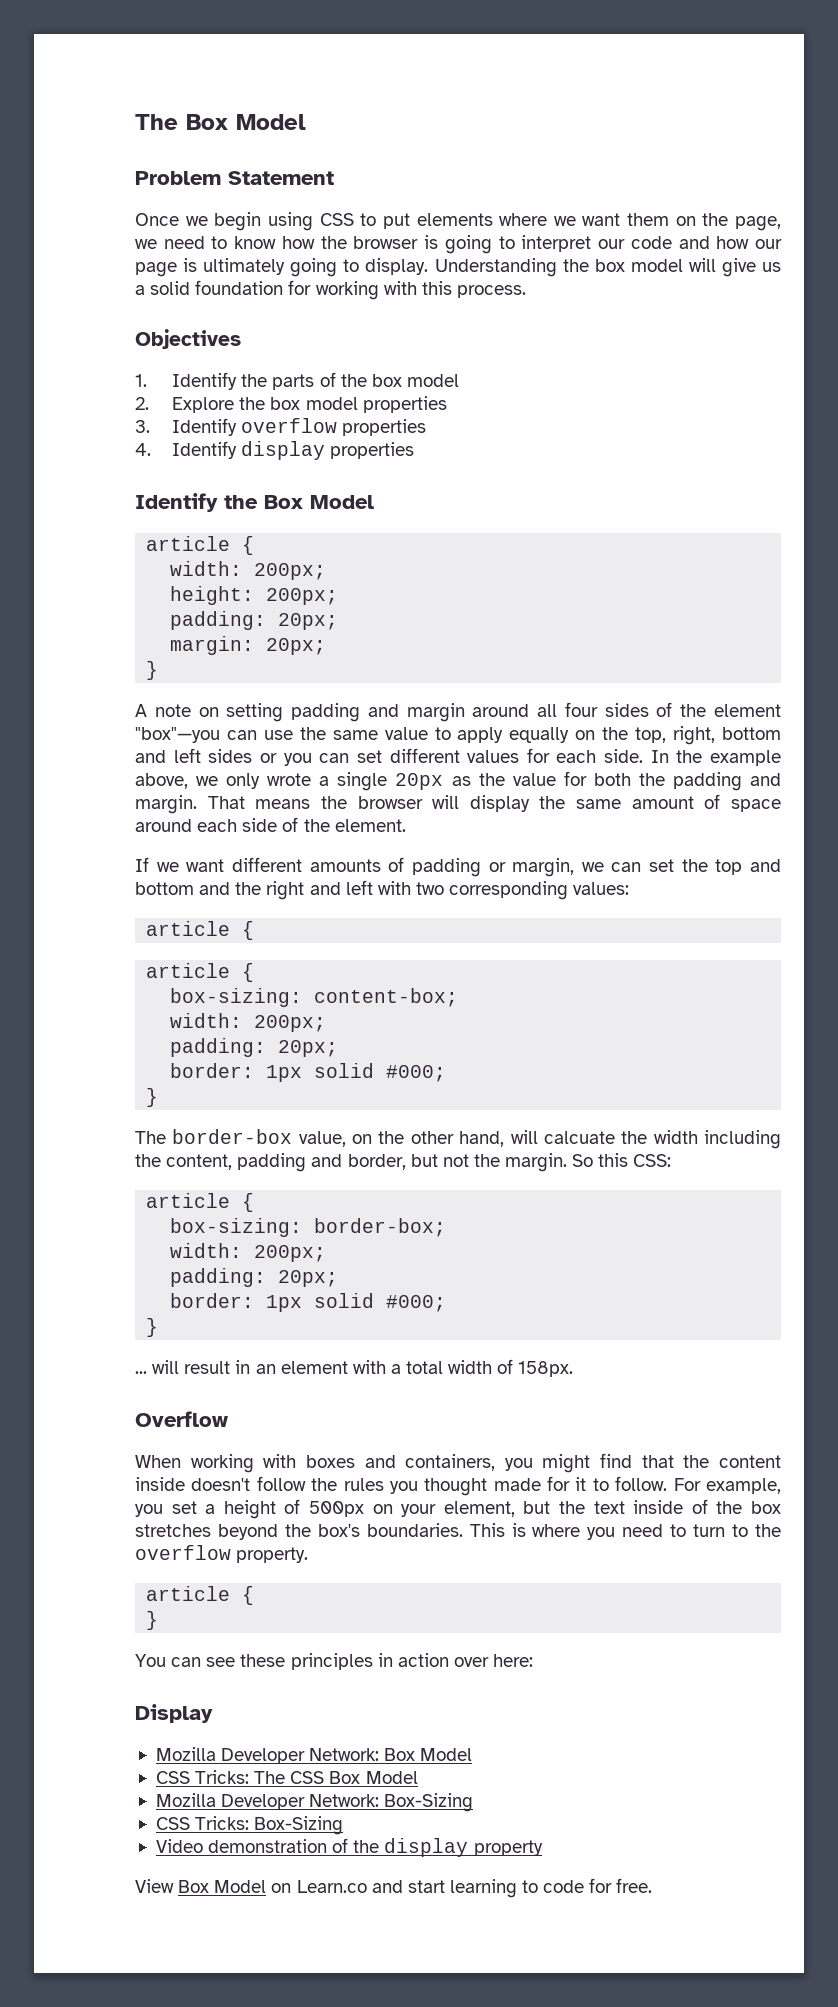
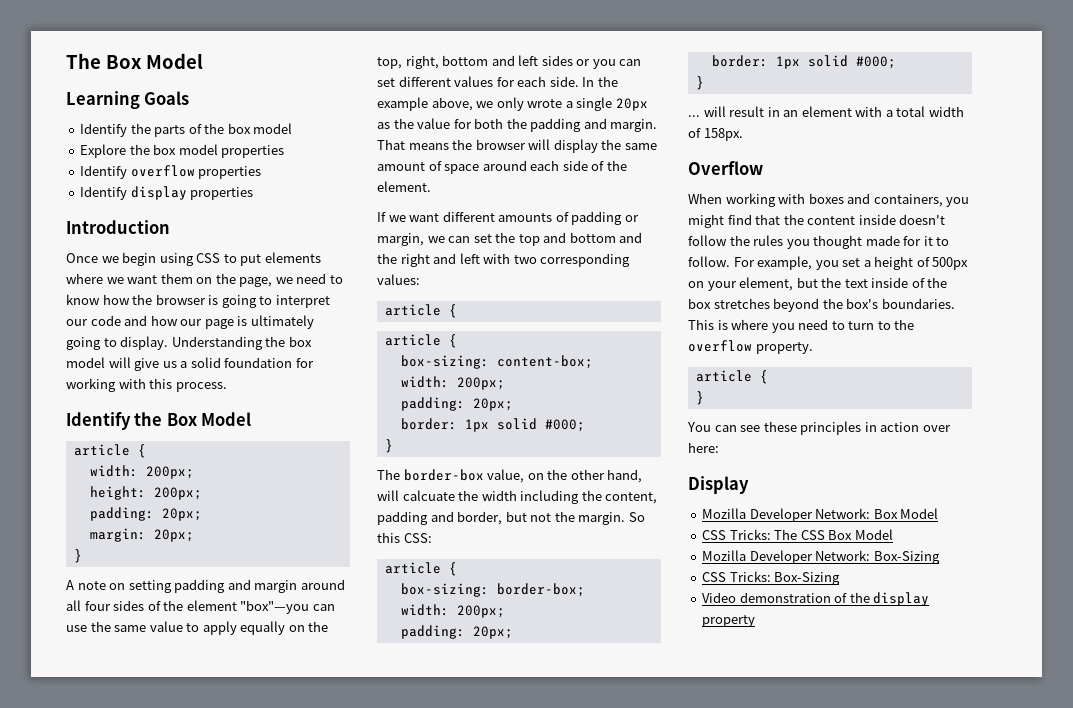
- Problem Statement
+ Learning Goals
+ Identify the parts of the box model
+ Explore the box model properties
+ Identify overflow properties
+ Identify display properties
+ Introduction
- Objectives
- 1. Identify the parts of the box model
- 2. Explore the box model properties
- 3. Identify overflow properties
- 4. Identify display properties
- View Box Model on Learn.co and start learning to code for free.

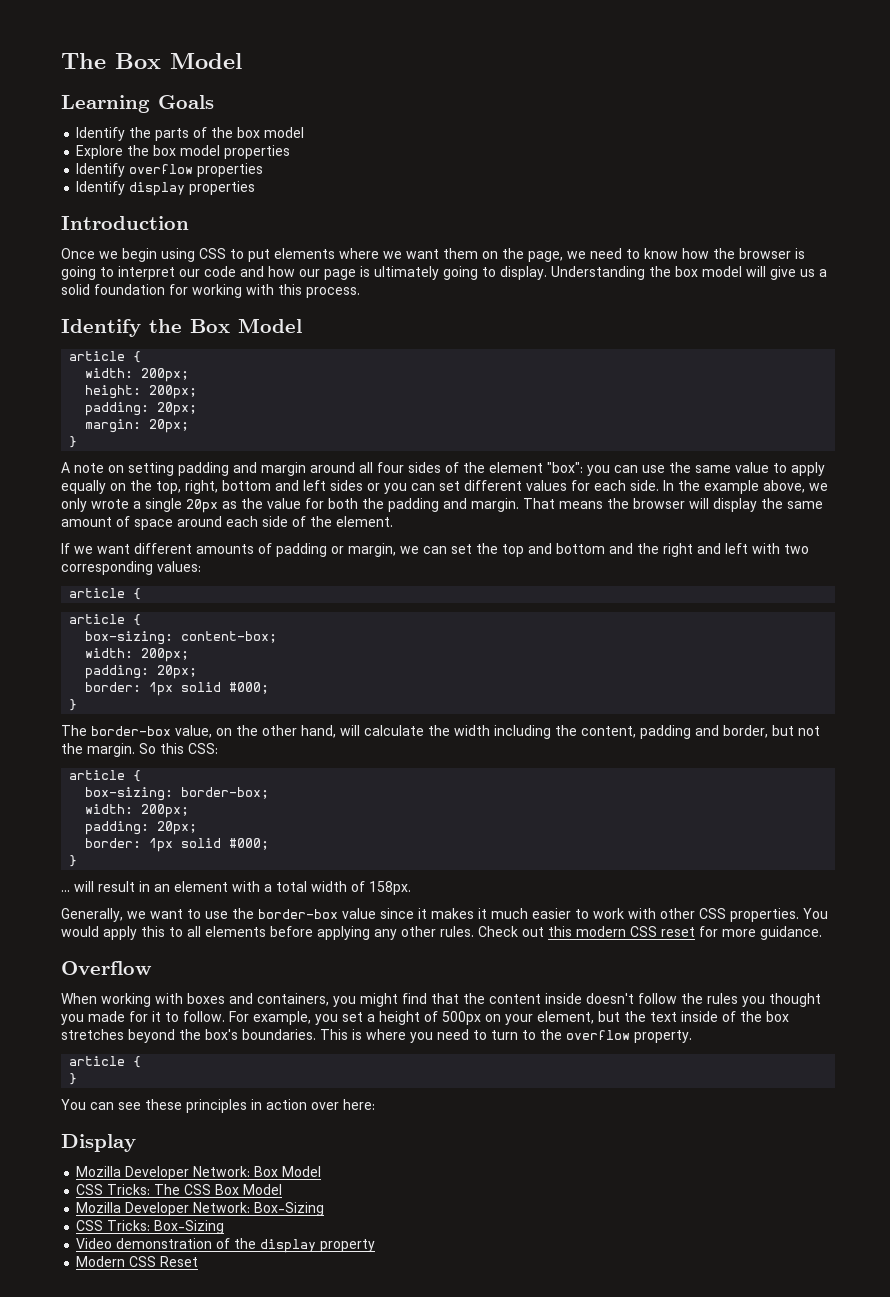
- A note on setting padding and margin around all four sides of the element "box"—you can use the same value to apply equally on the top, right, bottom and left sides or you can set different values for each side.
+ A note on setting padding and margin around all four sides of the element "box": you can use the same value to apply equally on the top, right, bottom and left sides or you can set different values for each side.
- The border-box value, on the other hand, will calcuate the width including the content, padding and border, but not the margin.
+ The border-box value, on the other hand, will calculate the width including the content, padding and border, but not the margin.
+ Generally, we want to use the border-box value since it makes it much easier to work with other CSS properties. You would apply this to all elements before applying any other rules. Check out this modern CSS reset for more guidance.
- When working with boxes and containers, you might find that the content inside doesn't follow the rules you thought made for it to follow.
+ When working with boxes and containers, you might find that the content inside doesn't follow the rules you thought you made for it to follow.
+ Modern CSS Reset

